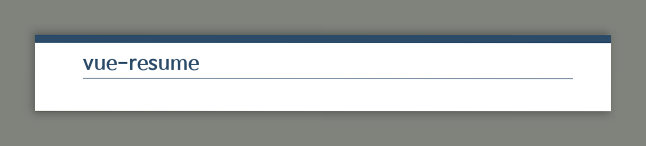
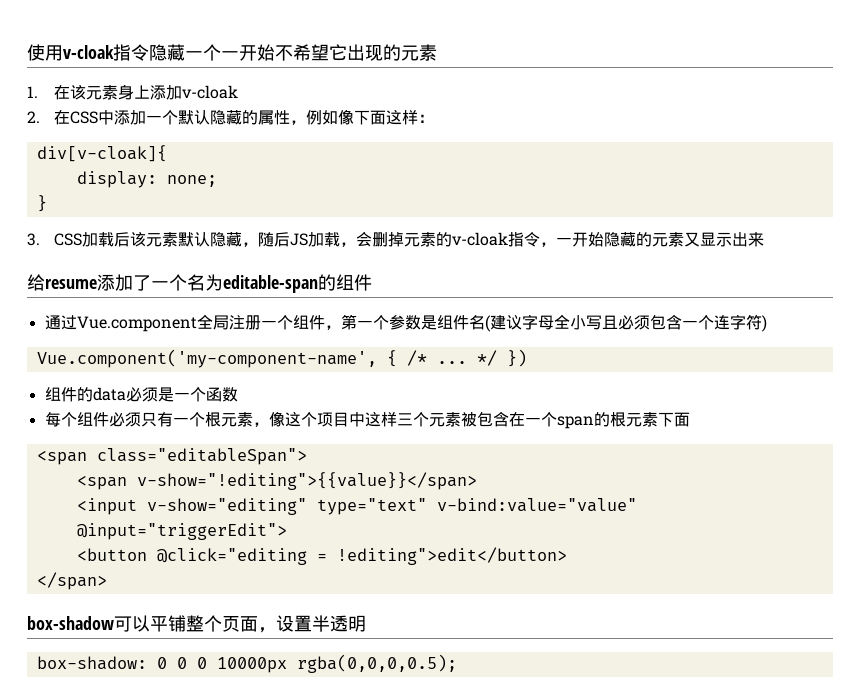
- vue-resume
+ 使用v-cloak指令隐藏一个一开始不希望它出现的元素
+ 1.在该元素身上添加v-cloak
+ 2.在CSS中添加一个默认隐藏的属性，例如像下面这样：
+ div[v-cloak]{
+ display: none;
+ }
+ 3. CSS加载后该元素默认隐藏，随后JS加载，会删掉元素的v-cloak指令，一开始隐藏的元素又显示出来
+ 给resume添加了一个名为editable-span的组件
+ 通过Vue.component全局注册一个组件，第一个参数是组件名(建议字母全小写且必须包含一个连字符)
+ Vue.component('my-component-name', { /* ... */ })
+ 组件的data必须是一个函数
+ 每个组件必须只有一个根元素，像这个项目中这样三个元素被包含在一个span的根元素下面
+ <span class="editableSpan">
+ <span v-show="!editing">{{value}}</span>
+ <input v-show="editing" type="text" v-bind:value="value" @input="triggerEdit">
+ <button @click="editing = !editing">edit</button>
+ </span>
+ box-shadow可以平铺整个页面，设置半透明
+ box-shadow: 0 0 0 10000px rgba(0,0,0,0.5);

